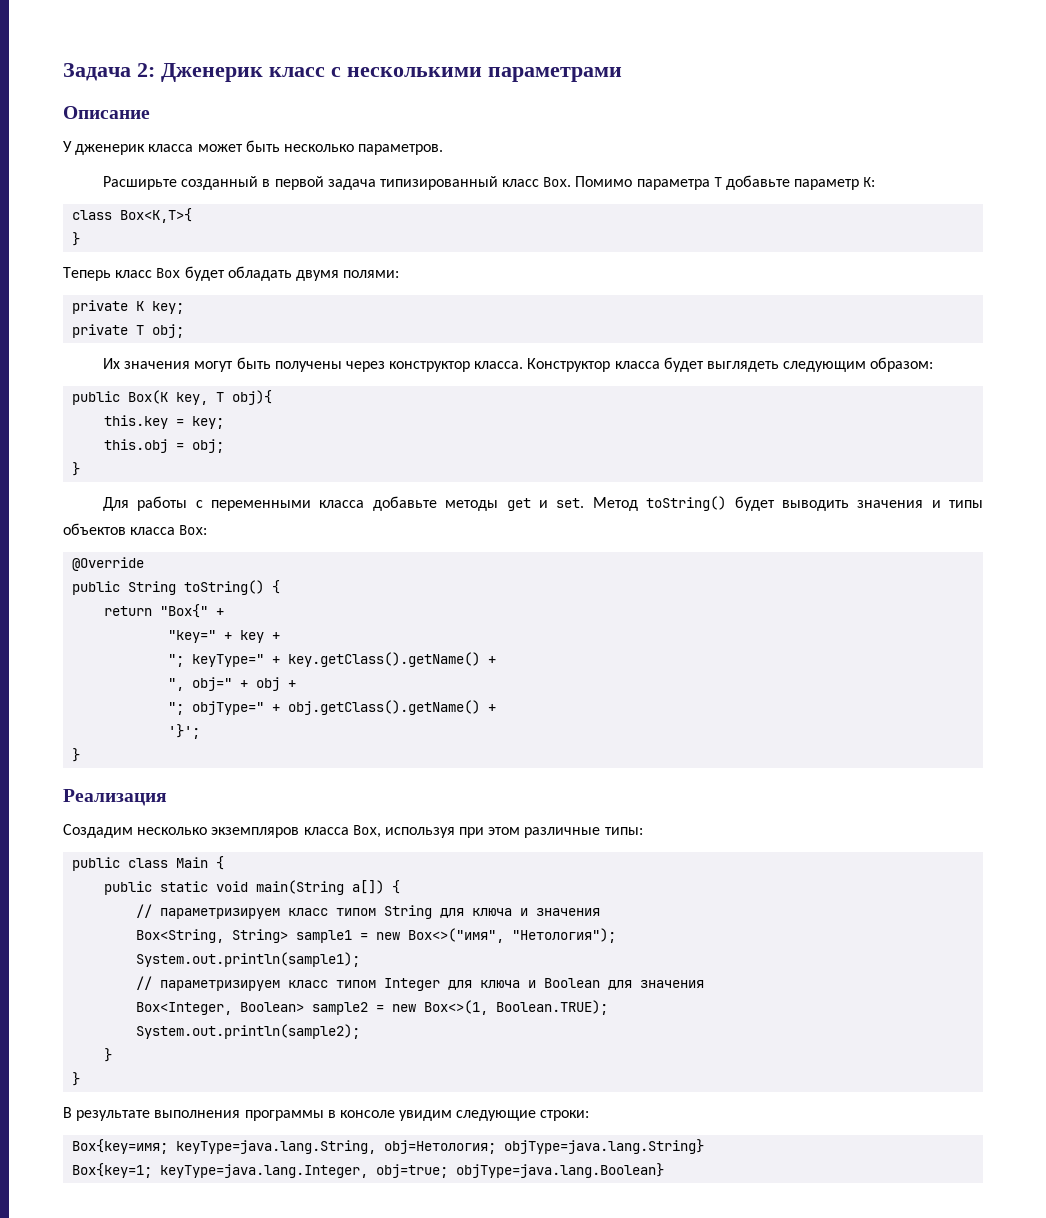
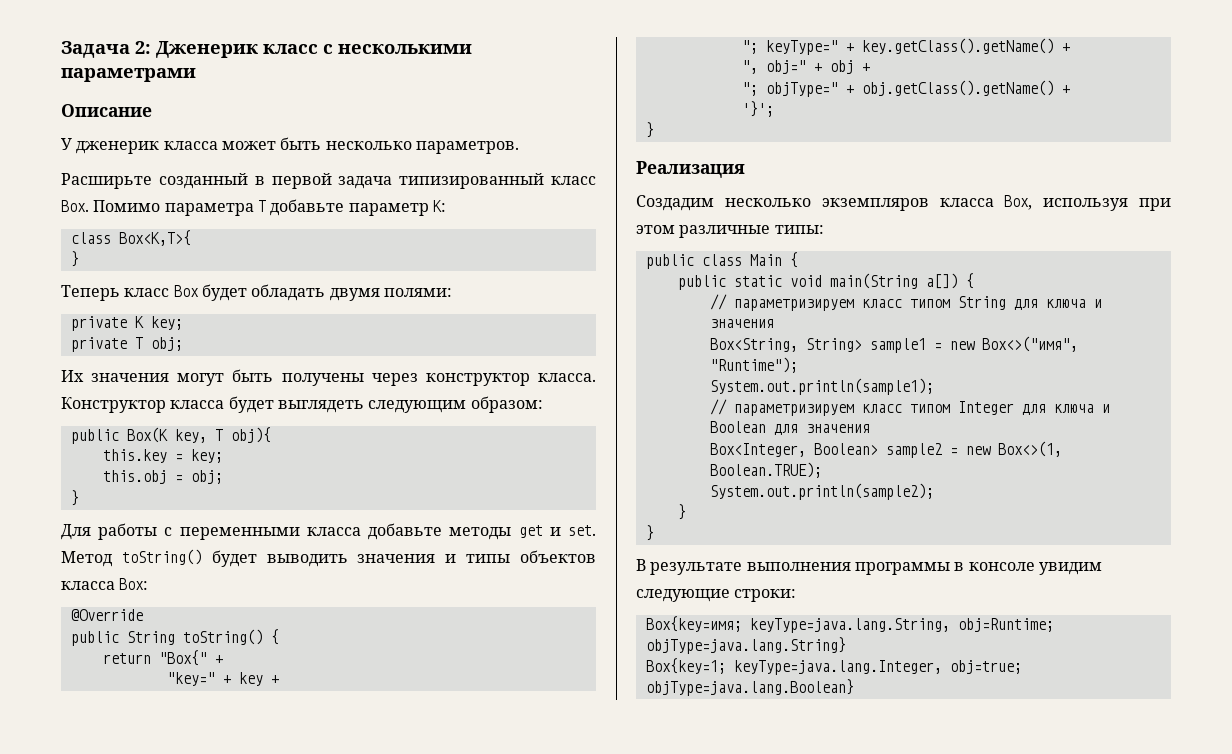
- Box<String, String> sample1 = new Box<>("имя", "Нетология");
+ Box<String, String> sample1 = new Box<>("имя", "Runtime");
- Box{key=имя; keyType=java.lang.String, obj=Нетология; objType=java.lang.String}
+ Box{key=имя; keyType=java.lang.String, obj=Runtime; objType=java.lang.String}

